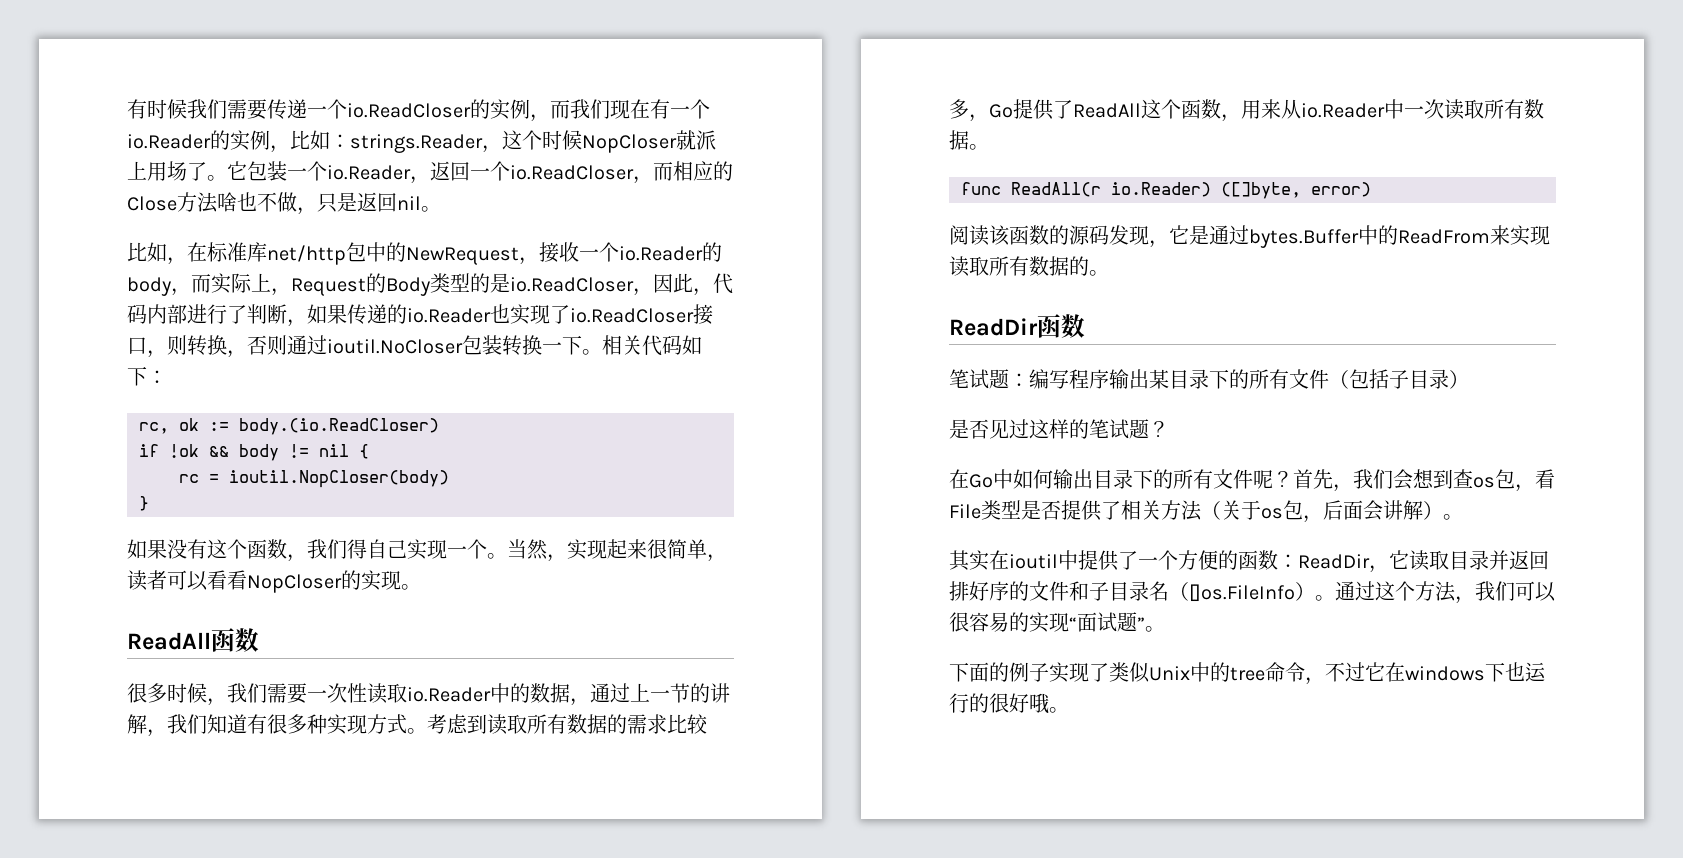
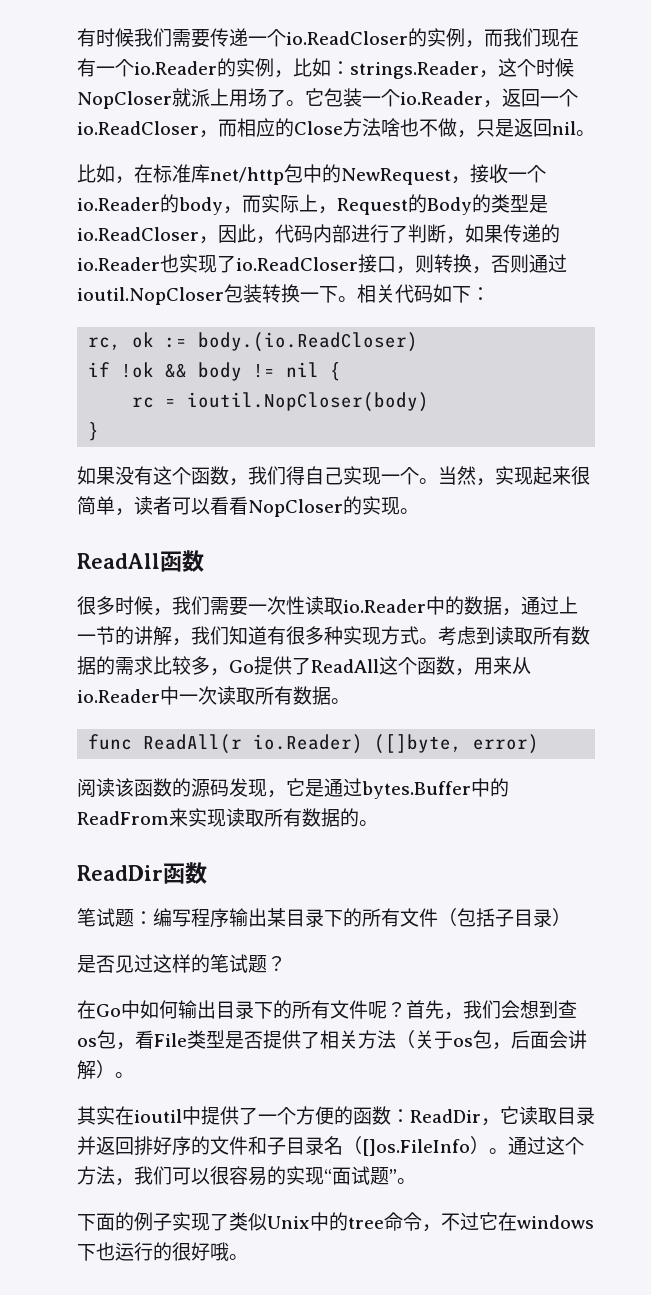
- 比如，在标准库net/http包中的NewRequest，接收一个io.Reader的body，而实际上，Request的Body类型的是io.ReadCloser，因此，代码内部进行了判断，如果传递的io.Reader也实现了io.ReadCloser接口，则转换，否则通过ioutil.NoCloser包装转换一下。
+ 比如，在标准库net/http包中的NewRequest，接收一个io.Reader的body，而实际上，Request的Body的类型是io.ReadCloser，因此，代码内部进行了判断，如果传递的io.Reader也实现了io.ReadCloser接口，则转换，否则通过ioutil.NopCloser包装转换一下。

